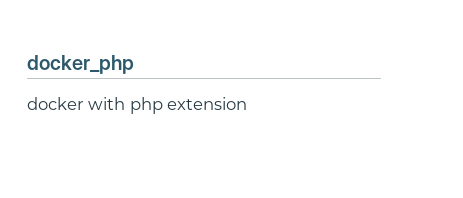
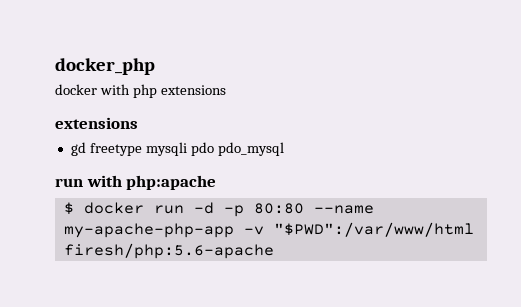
- docker with php extension
+ docker with php extensions
+ extensions
+ gd freetype mysqli pdo pdo_mysql
+ run with php:apache
+ $ docker run -d -p 80:80 --name my-apache-php-app -v "$PWD":/var/www/html firesh/php:5.6-apache

